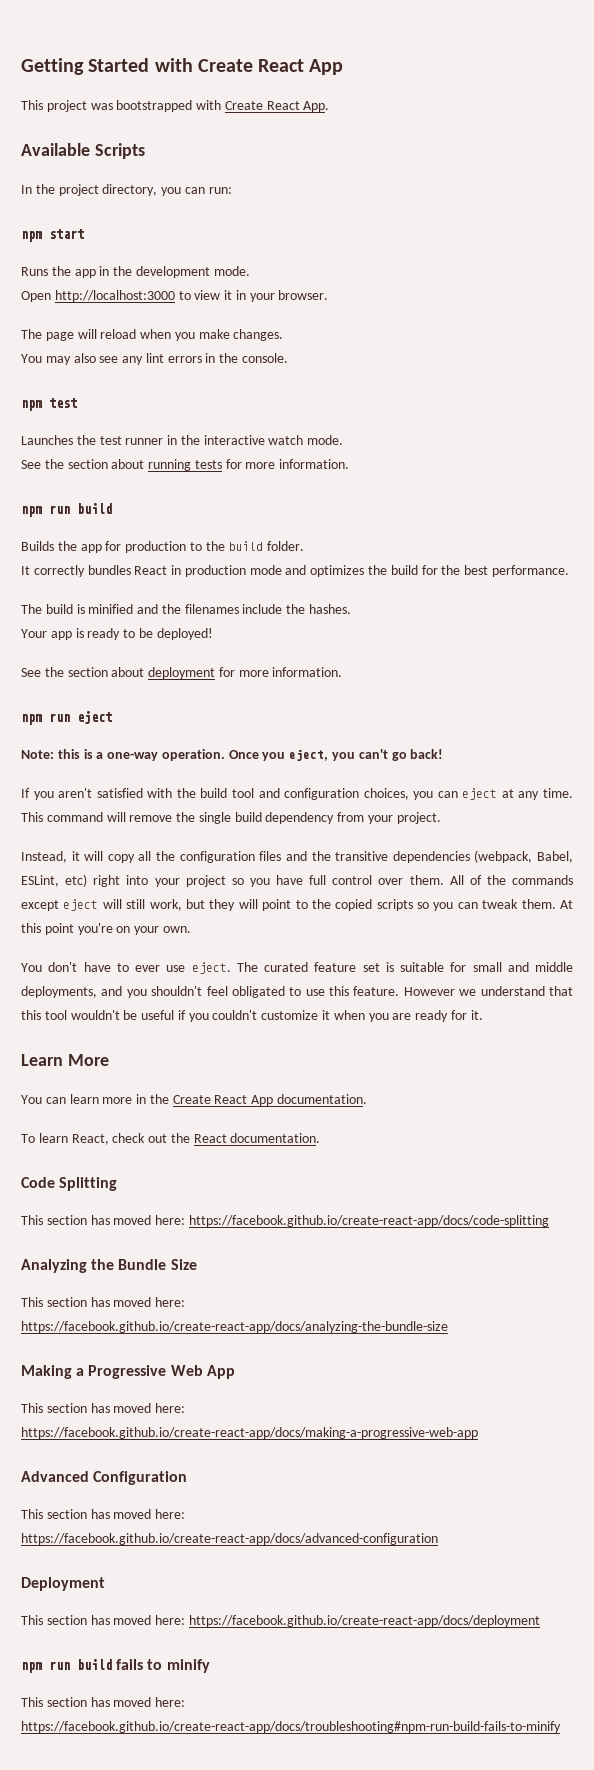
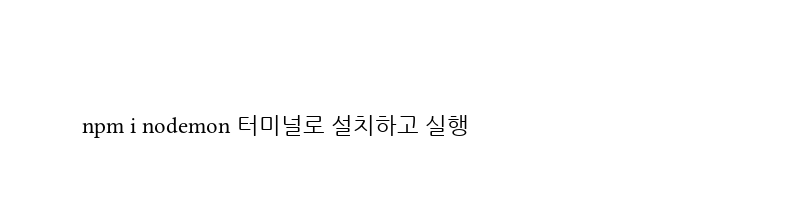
- Getting Started with Create React App
- This project was bootstrapped with Create React App.
- Available Scripts
- In the project directory, you can run:
- npm start
- Runs the app in the development mode.
- Open http://localhost:3000 to view it in your browser.
- The page will reload when you make changes.
- You may also see any lint errors in the console.
- npm test
- Launches the test runner in the interactive watch mode.
- See the section about running tests for more information.
- npm run build
- Builds the app for production to the build folder.
- It correctly bundles React in production mode and optimizes the build for the best performance.
- The build is minified and the filenames include the hashes.
- Your app is ready to be deployed!
- See the section about deployment for more information.
- npm run eject
- Note: this is a one-way operation. Once you eject, you can't go back!
- If you aren't satisfied with the build tool and configuration choices, you can eject at any time. This command will remove the single build dependency from your project.
- Instead, it will copy all the configuration files and the transitive dependencies (webpack, Babel, ESLint, etc) right into your project so you have full control over them. All of the commands except eject will still work, but they will point to the copied scripts so you can tweak them. At this point you're on your own.
- You don't have to ever use eject. The curated feature set is suitable for small and middle deployments, and you shouldn't feel obligated to use this feature. However we understand that this tool wouldn't be useful if you couldn't customize it when you are ready for it.
- Learn More
- You can learn more in the Create React App documentation.
- To learn React, check out the React documentation.
- Code Splitting
- This section has moved here: https://facebook.github.io/create-react-app/docs/code-splitting
- Analyzing the Bundle Size
- This section has moved here: https://facebook.github.io/create-react-app/docs/analyzing-the-bundle-size
- Making a Progressive Web App
- This section has moved here: https://facebook.github.io/create-react-app/docs/making-a-progressive-web-app
- Advanced Configuration
- This section has moved here: https://facebook.github.io/create-react-app/docs/advanced-configuration
- Deployment
- This section has moved here: https://facebook.github.io/create-react-app/docs/deployment
- npm run build fails to minify
- This section has moved here: https://facebook.github.io/create-react-app/docs/troubleshooting#npm-run-build-fails-to-minify
+ npm i nodemon 터미널로 설치하고 실행

